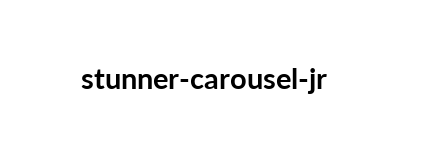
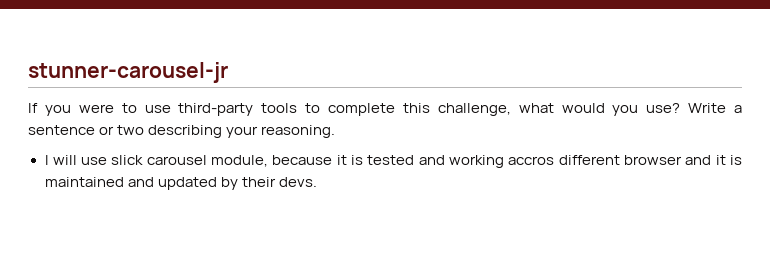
+ If you were to use third-party tools to complete this challenge, what would you use? Write a sentence or two describing your reasoning.
+ I will use slick carousel module, because it is tested and working accros different browser and it is maintained and updated by their devs.

